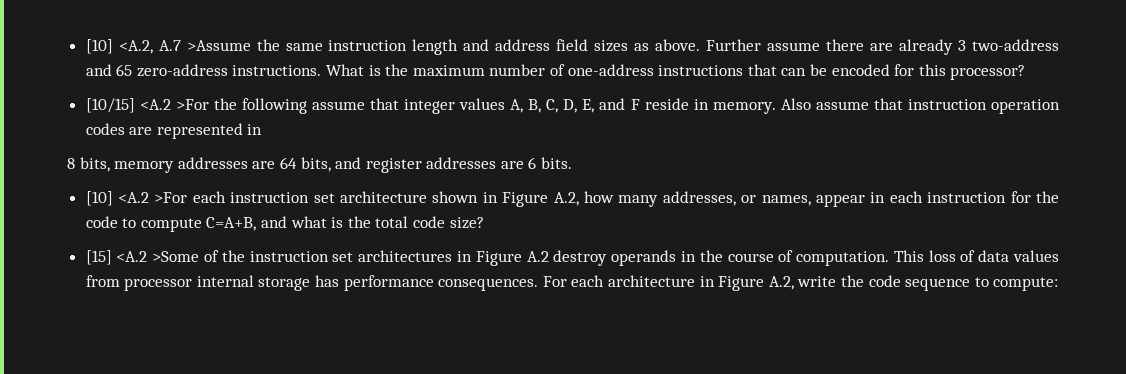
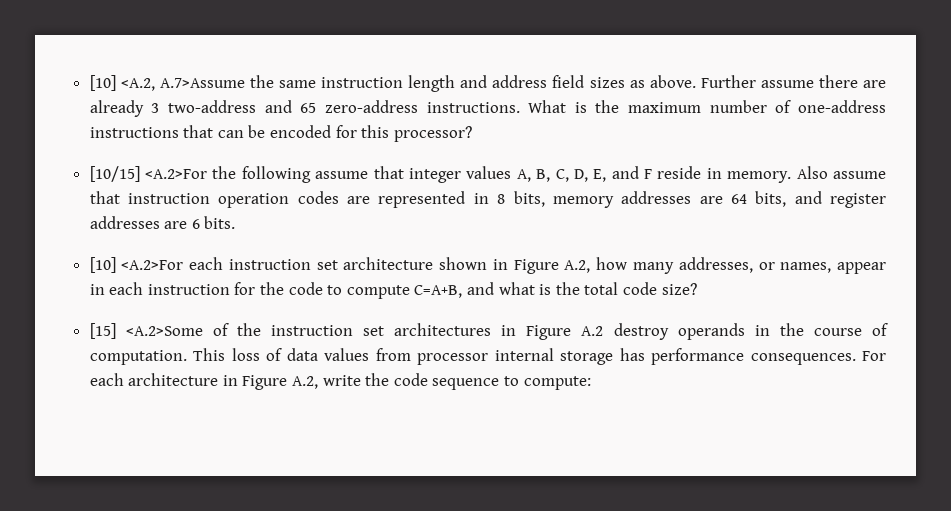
- [10] <A.2, A.7 >Assume the same instruction length and address field sizes as above.
+ [10] <A.2, A.7>Assume the same instruction length and address field sizes as above.
- [10/15] <A.2 >For the following assume that integer values A, B, C, D, E, and F reside in memory.
+ [10/15] <A.2>For the following assume that integer values A, B, C, D, E, and F reside in memory.
- Also assume that instruction operation codes are represented in
- 8 bits, memory addresses are 64 bits, and register addresses are 6 bits.
+ Also assume that instruction operation codes are represented in 8 bits, memory addresses are 64 bits, and register addresses are 6 bits.
- [10] <A.2 >For each instruction set architecture shown in Figure A.2, how many addresses, or names, appear in each instruction for the code to compute C=A+B, and what is the total code size?
+ [10] <A.2>For each instruction set architecture shown in Figure A.2, how many addresses, or names, appear in each instruction for the code to compute C=A+B, and what is the total code size?
- [15] <A.2 >Some of the instruction set architectures in Figure A.2 destroy operands in the course of computation.
+ [15] <A.2>Some of the instruction set architectures in Figure A.2 destroy operands in the course of computation.

